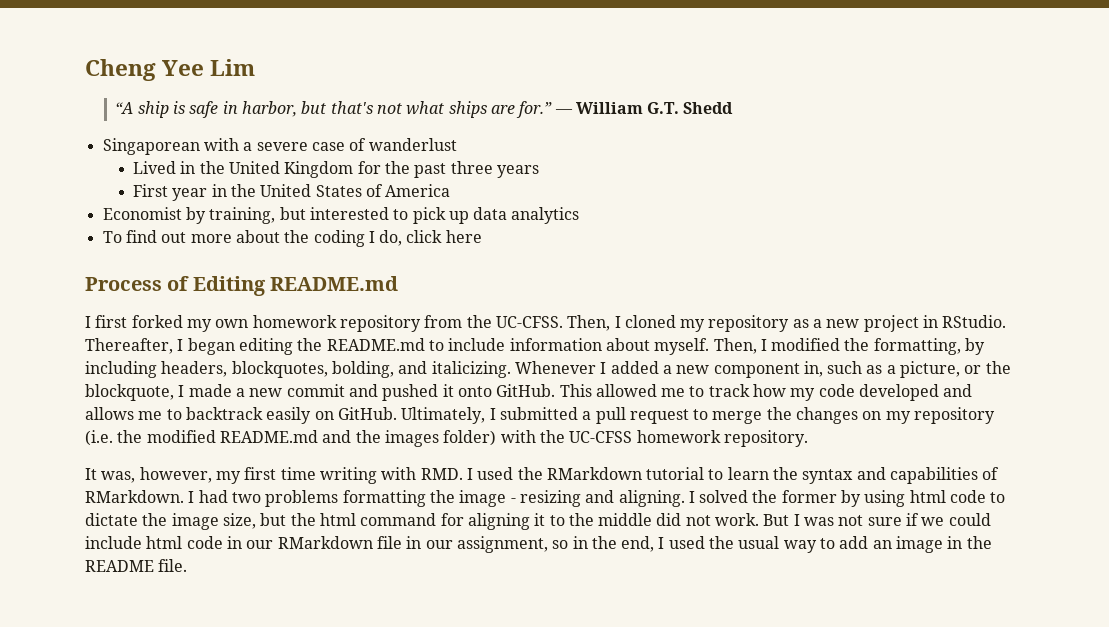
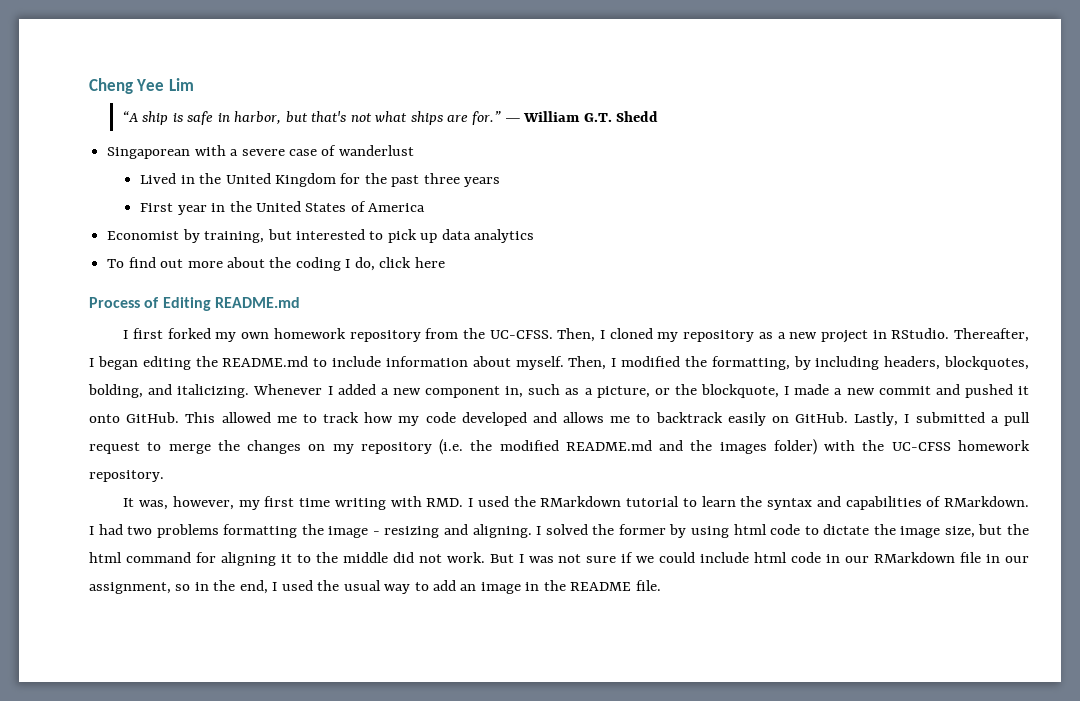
- Ultimately, I submitted a pull request to merge the changes on my repository (i.e. the modified README.md and the images folder) with the UC-CFSS homework repository.
+ Lastly, I submitted a pull request to merge the changes on my repository (i.e. the modified README.md and the images folder) with the UC-CFSS homework repository.

